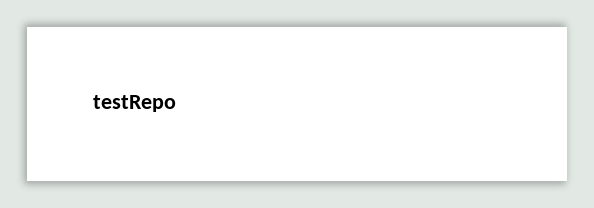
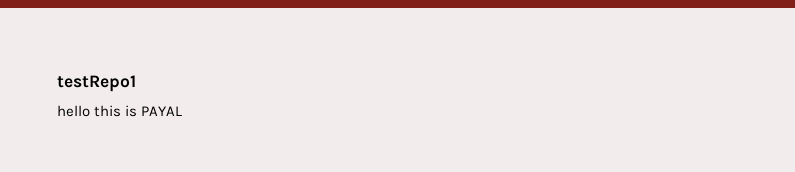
- testRepo
+ testRepo1
+ hello this is PAYAL

